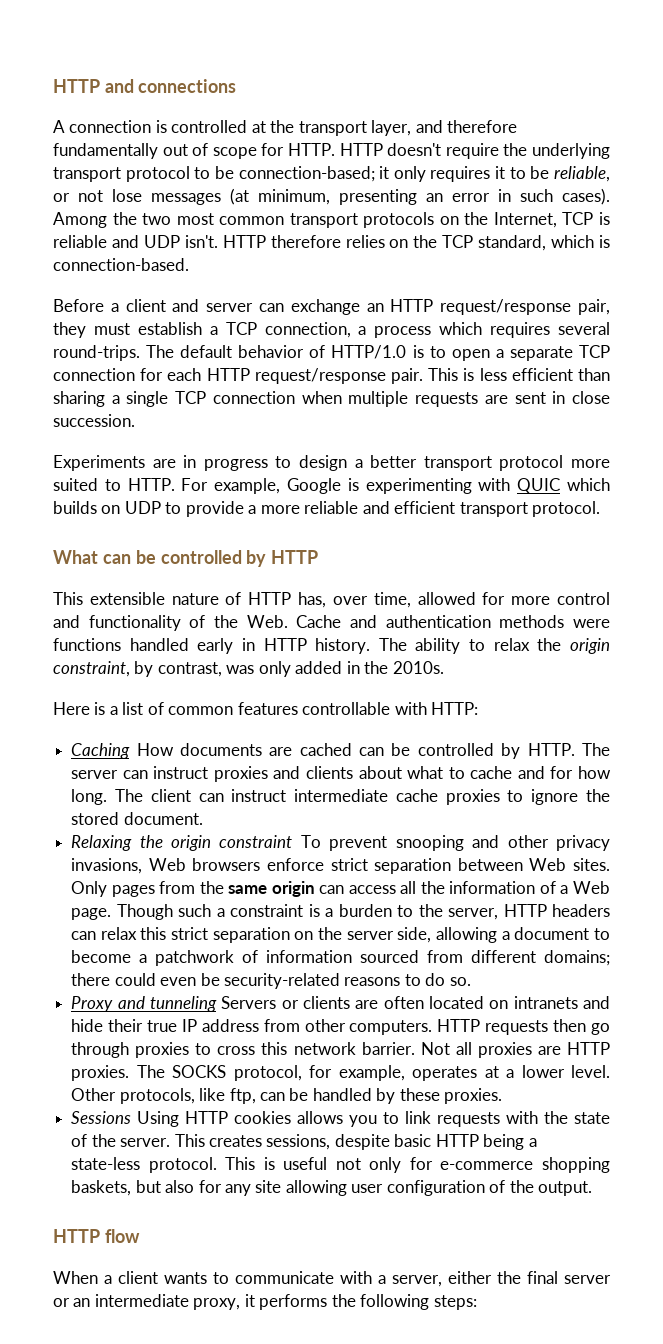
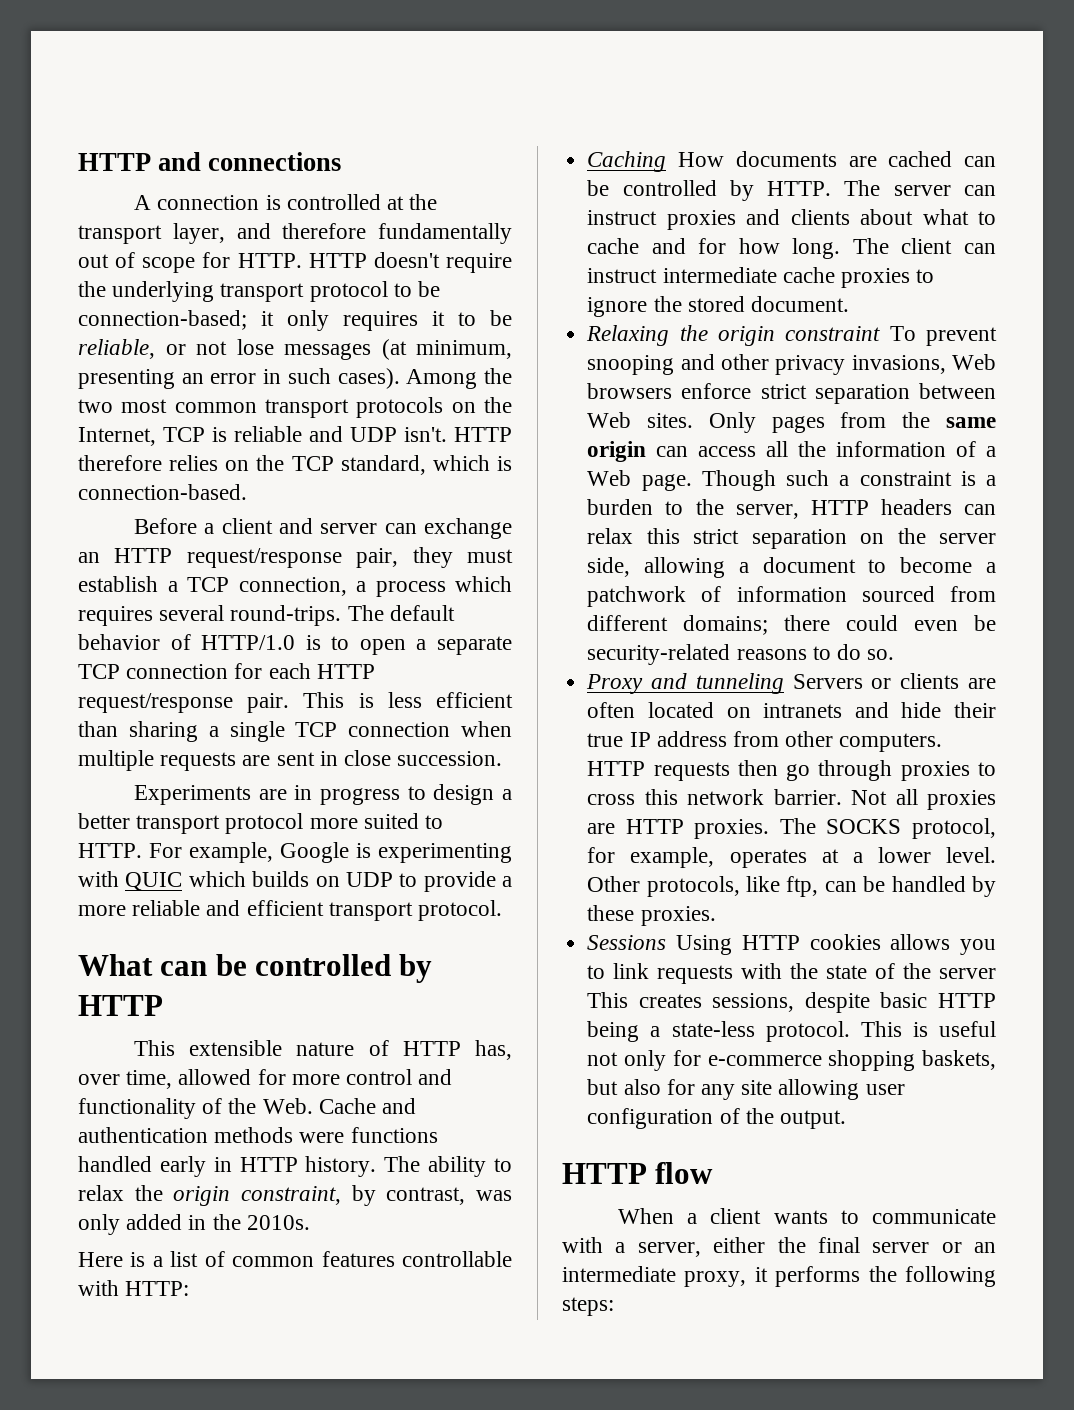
- Sessions Using HTTP cookies allows you to link requests with the state of the server. This creates sessions, despite basic HTTP being a state-less protocol.
+ Sessions Using HTTP cookies allows you to link requests with the state of the server This creates sessions, despite basic HTTP being a state-less protocol.

